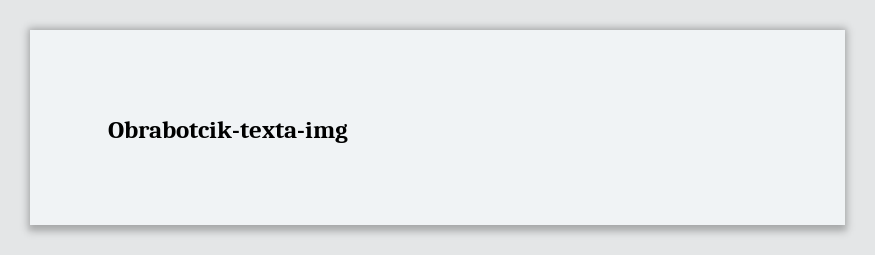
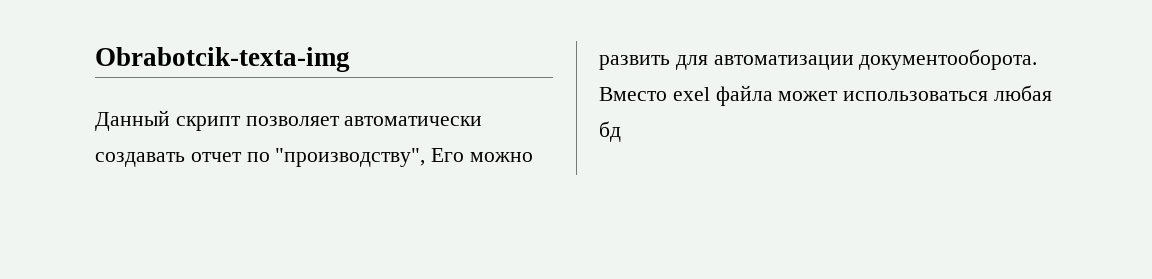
+ Данный скрипт позволяет автоматически создавать отчет по "производству", Его можно развить для автоматизации документооборота. Вместо exel файла может использоваться любая бд

